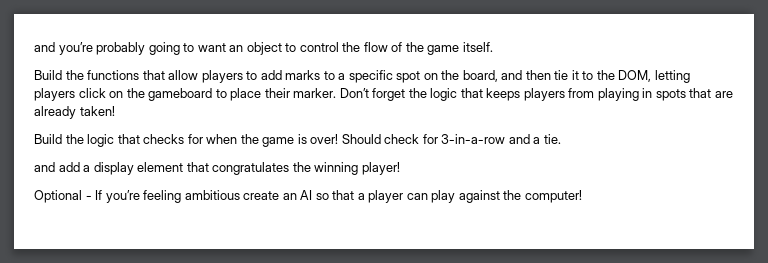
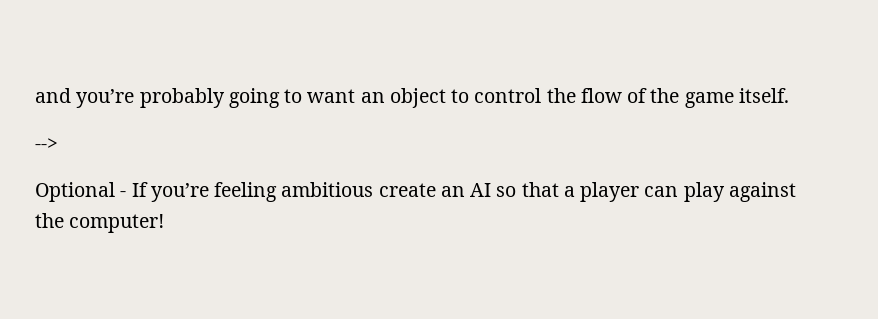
- Build the functions that allow players to add marks to a specific spot on the board, and then tie it to the DOM, letting players click on the gameboard to place their marker. Don’t forget the logic that keeps players from playing in spots that are already taken!
- Build the logic that checks for when the game is over! Should check for 3-in-a-row and a tie.
- and add a display element that congratulates the winning player!
+ -->

